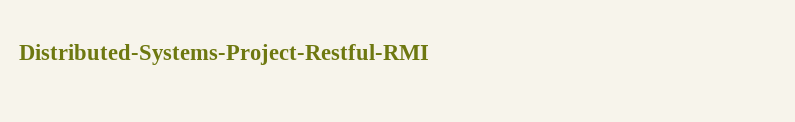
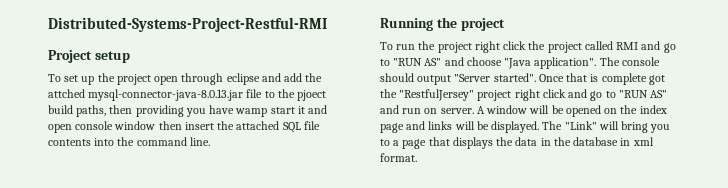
+ Project setup
+ To set up the project open through eclipse and add the attched mysql-connector-java-8.0.13.jar file to the pjoect build paths, then providing you have wamp start it and open console window then insert the attached SQL file contents into the command line.
+ Running the project
+ To run the project right click the project called RMI and go to "RUN AS" and choose "Java application". The console should output "Server started". Once that is complete got the "RestfulJersey" project right click and go to "RUN AS" and run on server. A window will be opened on the index page and links will be displayed. The "Link" will bring you to a page that displays the data in the database in xml format.

